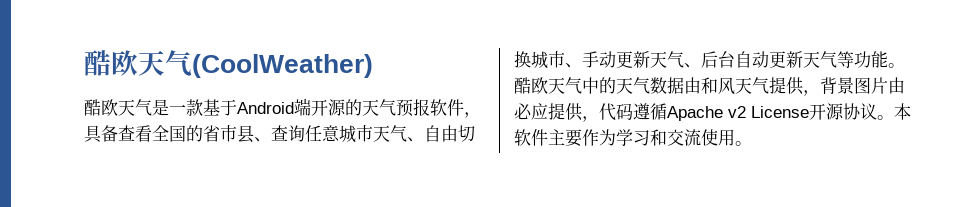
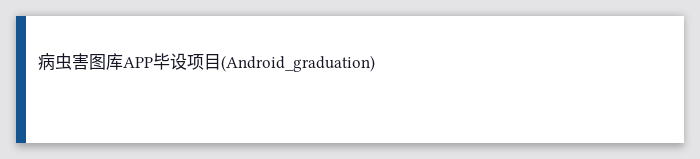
- 酷欧天气(CoolWeather)
- 酷欧天气是一款基于Android端开源的天气预报软件，具备查看全国的省市县、查询任意城市天气、自由切换城市、手动更新天气、后台自动更新天气等功能。酷欧天气中的天气数据由和风天气提供，背景图片由必应提供，代码遵循Apache v2 License开源协议。本软件主要作为学习和交流使用。
+ 病虫害图库APP毕设项目(Android_graduation)

